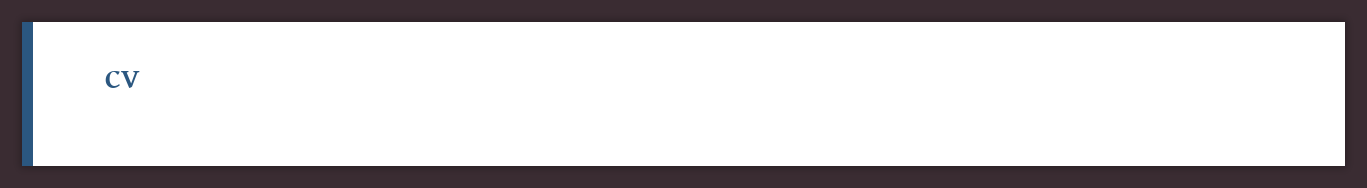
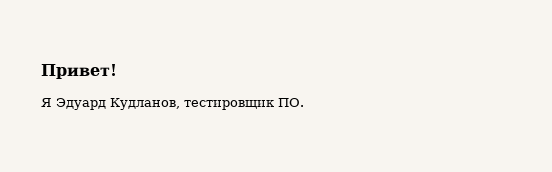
- CV
+ Привет!
+ Я Эдуард Кудланов, тестировщик ПО.

